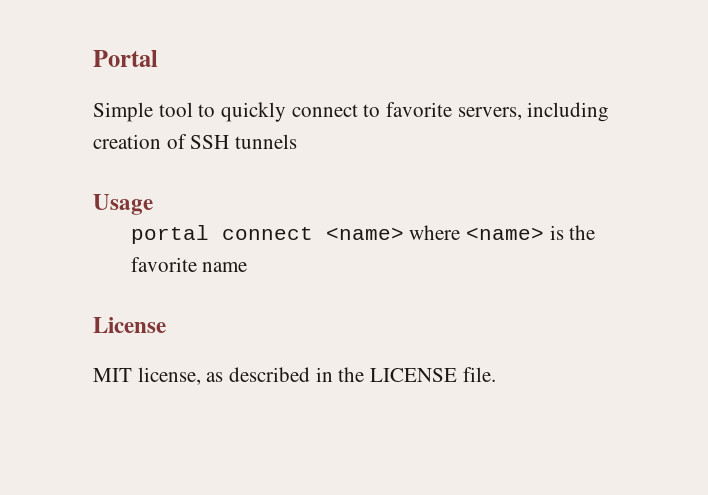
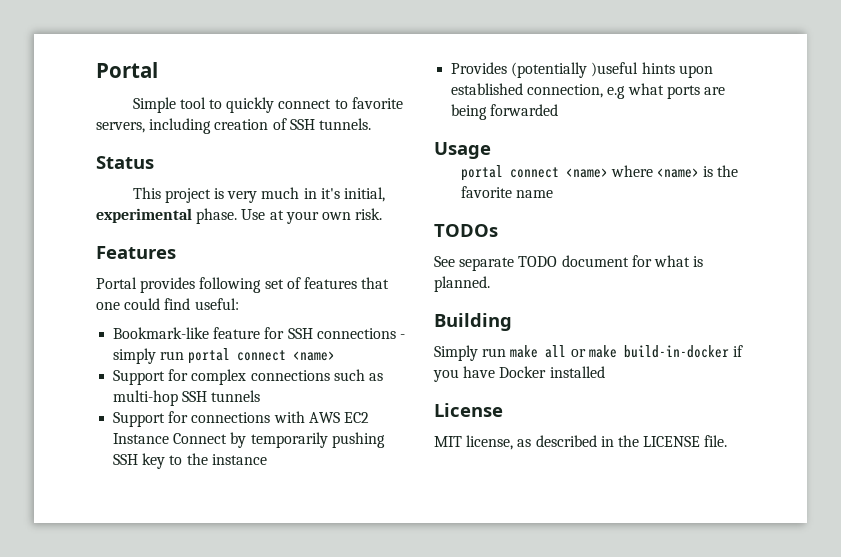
- Simple tool to quickly connect to favorite servers, including creation of SSH tunnels
+ Simple tool to quickly connect to favorite servers, including creation of SSH tunnels.
+ Status
+ This project is very much in it's initial, experimental phase. Use at your own risk.
+ Features
+ Portal provides following set of features that one could find useful:
+ Bookmark-like feature for SSH connections - simply run portal connect <name>
+ Support for complex connections such as multi-hop SSH tunnels
+ Support for connections with AWS EC2 Instance Connect by temporarily pushing SSH key to the instance
+ Provides (potentially )useful hints upon established connection, e.g what ports are being forwarded
+ TODOs
+ See separate TODO document for what is planned.
+ Building
+ Simply run make all or make build-in-docker if you have Docker installed

